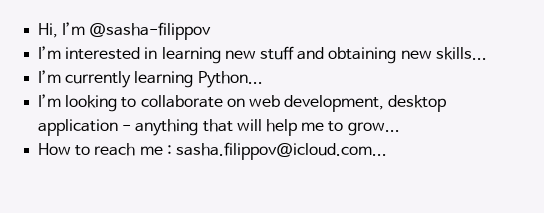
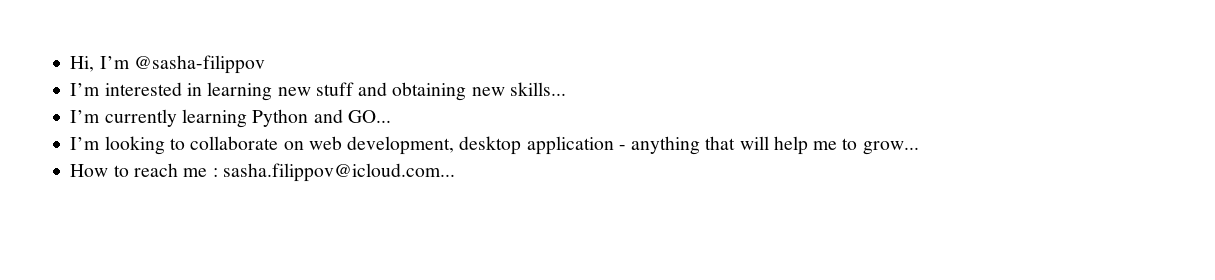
- I’m currently learning Python...
+ I’m currently learning Python and GO...

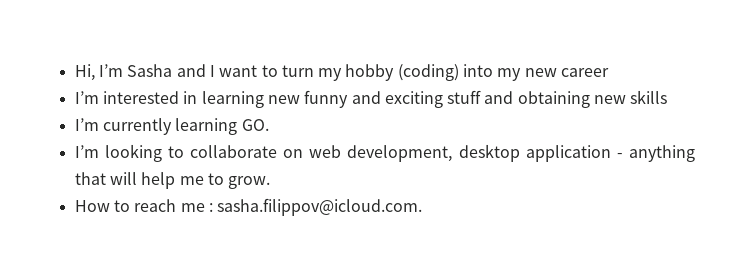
- Hi, I’m @sasha-filippov
+ Hi, I’m Sasha and I want to turn my hobby (coding) into my new career
- I’m interested in learning new stuff and obtaining new skills...
+ I’m interested in learning new funny and exciting stuff and obtaining new skills
- I’m currently learning Python and GO...
+ I’m currently learning GO.
- I’m looking to collaborate on web development, desktop application - anything that will help me to grow...
+ I’m looking to collaborate on web development, desktop application - anything that will help me to grow.
- How to reach me : sasha.filippov@icloud.com...
+ How to reach me : sasha.filippov@icloud.com.

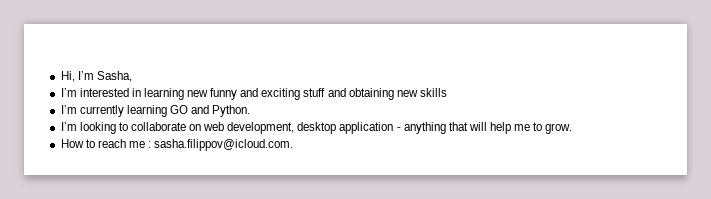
- Hi, I’m Sasha and I want to turn my hobby (coding) into my new career
+ Hi, I’m Sasha,
- I’m currently learning GO.
+ I’m currently learning GO and Python.

